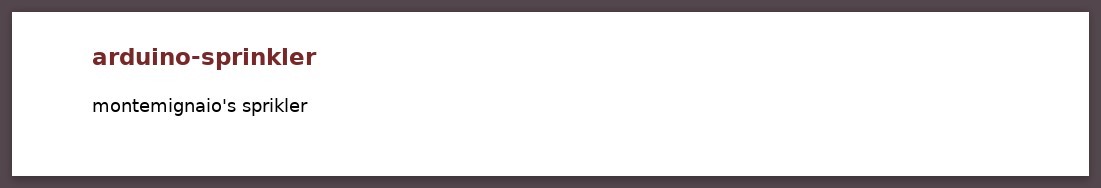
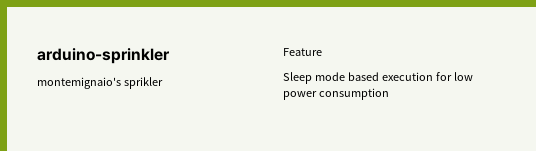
+ Feature
+ Sleep mode based execution for low power consumption

